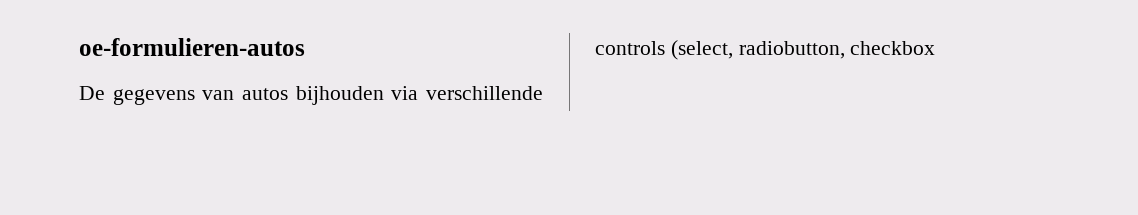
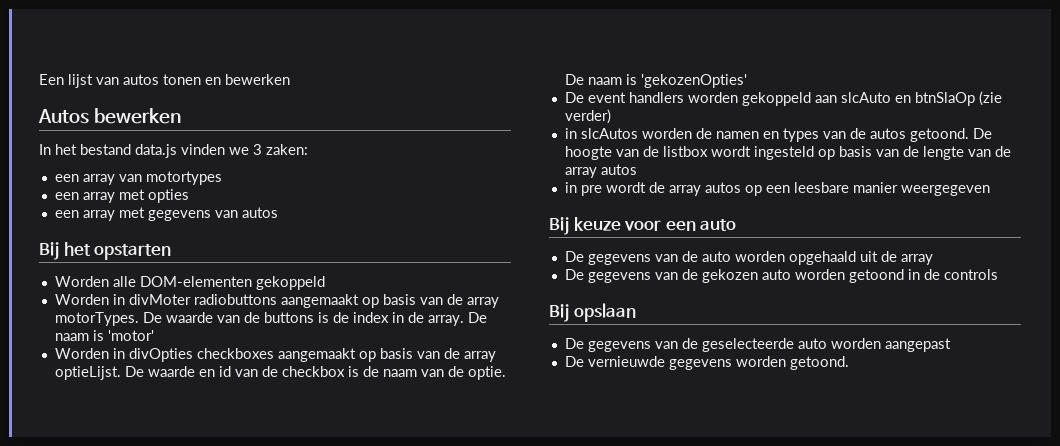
- oe-formulieren-autos
- De gegevens van autos bijhouden via verschillende controls (select, radiobutton, checkbox
+ Een lijst van autos tonen en bewerken
+ Autos bewerken
+ In het bestand data.js vinden we 3 zaken:
+ een array van motortypes
+ een array met opties
+ een array met gegevens van autos
+ Bij het opstarten
+ Worden alle DOM-elementen gekoppeld
+ Worden in divMoter radiobuttons aangemaakt op basis van de array motorTypes. De waarde van de buttons is de index in de array. De naam is 'motor'
+ Worden in divOpties checkboxes aangemaakt op basis van de array optieLijst. De waarde en id van de checkbox is de naam van de optie. De naam is 'gekozenOpties'
+ De event handlers worden gekoppeld aan slcAuto en btnSlaOp (zie verder)
+ in slcAutos worden de namen en types van de autos getoond. De hoogte van de listbox wordt ingesteld op basis van de lengte van de array autos
+ in pre wordt de array autos op een leesbare manier weergegeven
+ Bij keuze voor een auto
+ De gegevens van de auto worden opgehaald uit de array
+ De gegevens van de gekozen auto worden getoond in de controls
+ Bij opslaan
+ De gegevens van de geselecteerde auto worden aangepast
+ De vernieuwde gegevens worden getoond.

